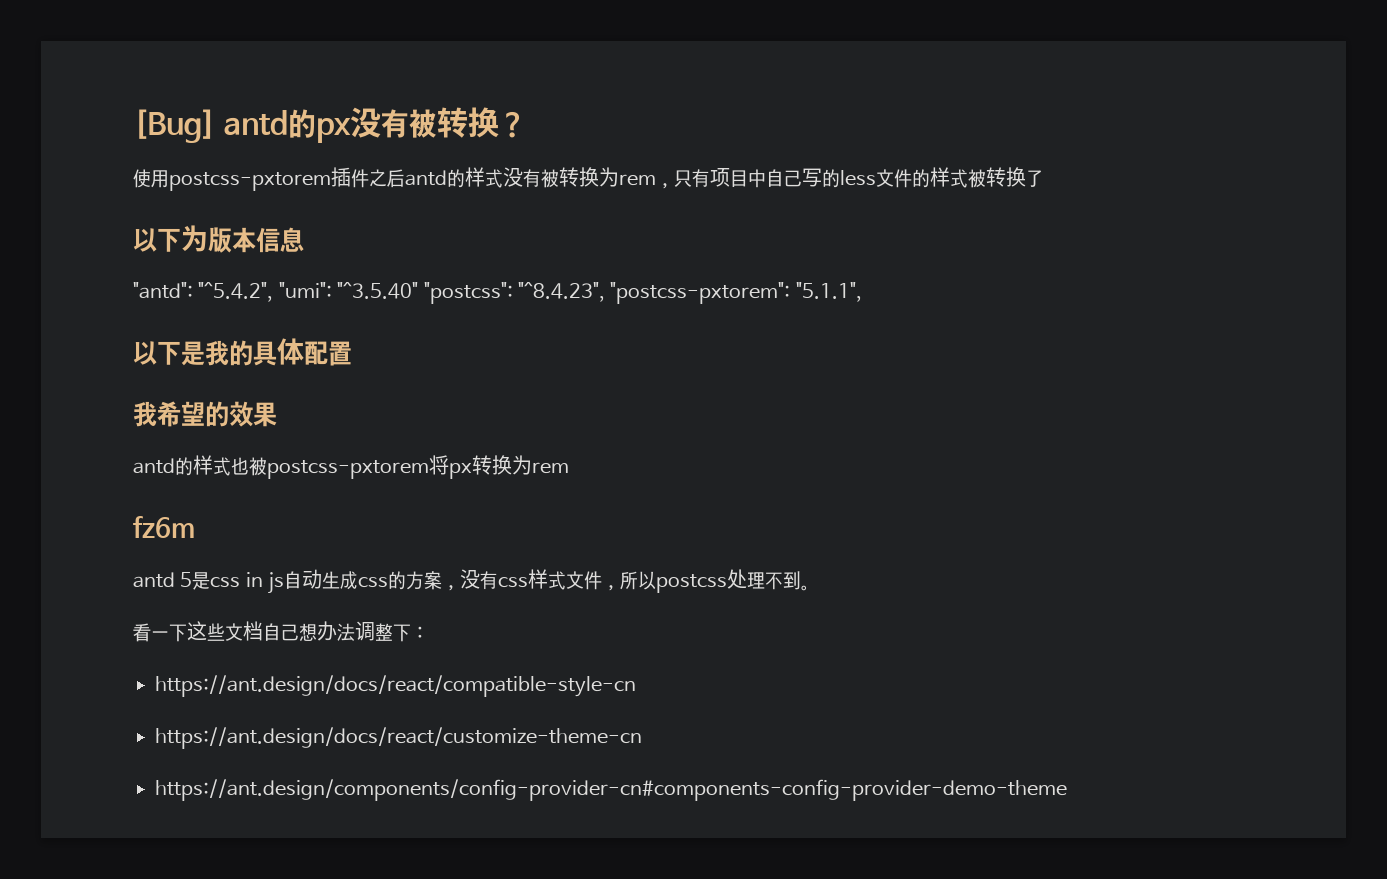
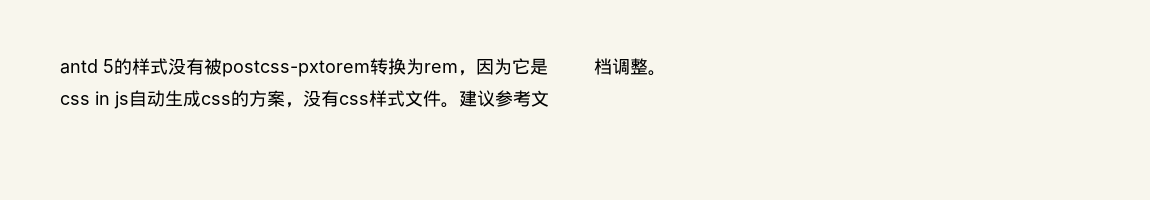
- [Bug] antd的px没有被转换？
- 使用postcss-pxtorem插件之后antd的样式没有被转换为rem，只有项目中自己写的less文件的样式被转换了
- 以下为版本信息
- "antd": "^5.4.2", "umi": "^3.5.40" "postcss": "^8.4.23", "postcss-pxtorem": "5.1.1",
- 以下是我的具体配置
- 我希望的效果
- antd的样式也被postcss-pxtorem将px转换为rem
- fz6m
- antd 5是css in js自动生成css的方案，没有css样式文件，所以postcss处理不到。
- 看一下这些文档自己想办法调整下：
- https://ant.design/docs/react/compatible-style-cn
- https://ant.design/docs/react/customize-theme-cn
- https://ant.design/components/config-provider-cn#components-config-provider-demo-theme
+ antd 5的样式没有被postcss-pxtorem转换为rem，因为它是css in js自动生成css的方案，没有css样式文件。建议参考文档调整。

